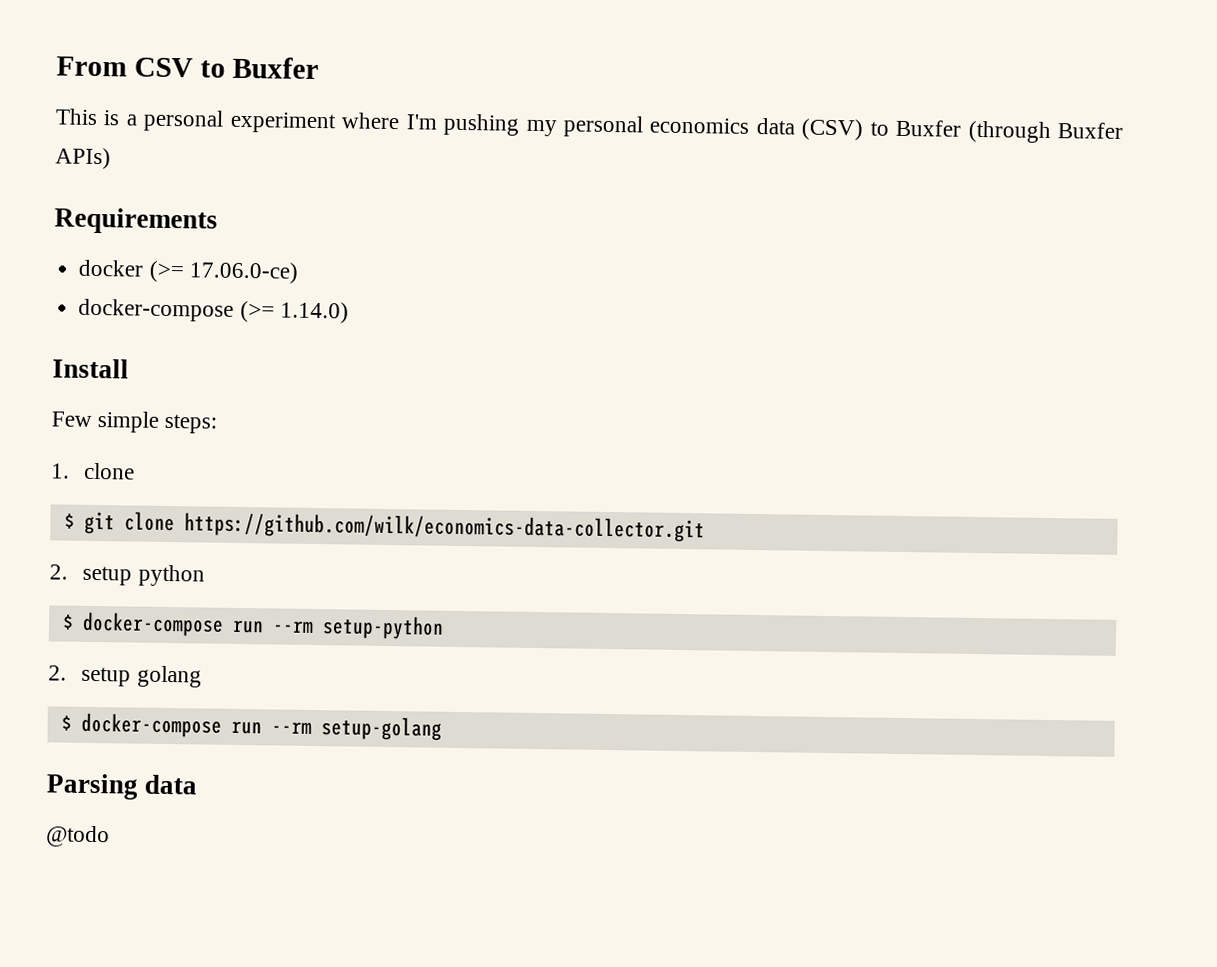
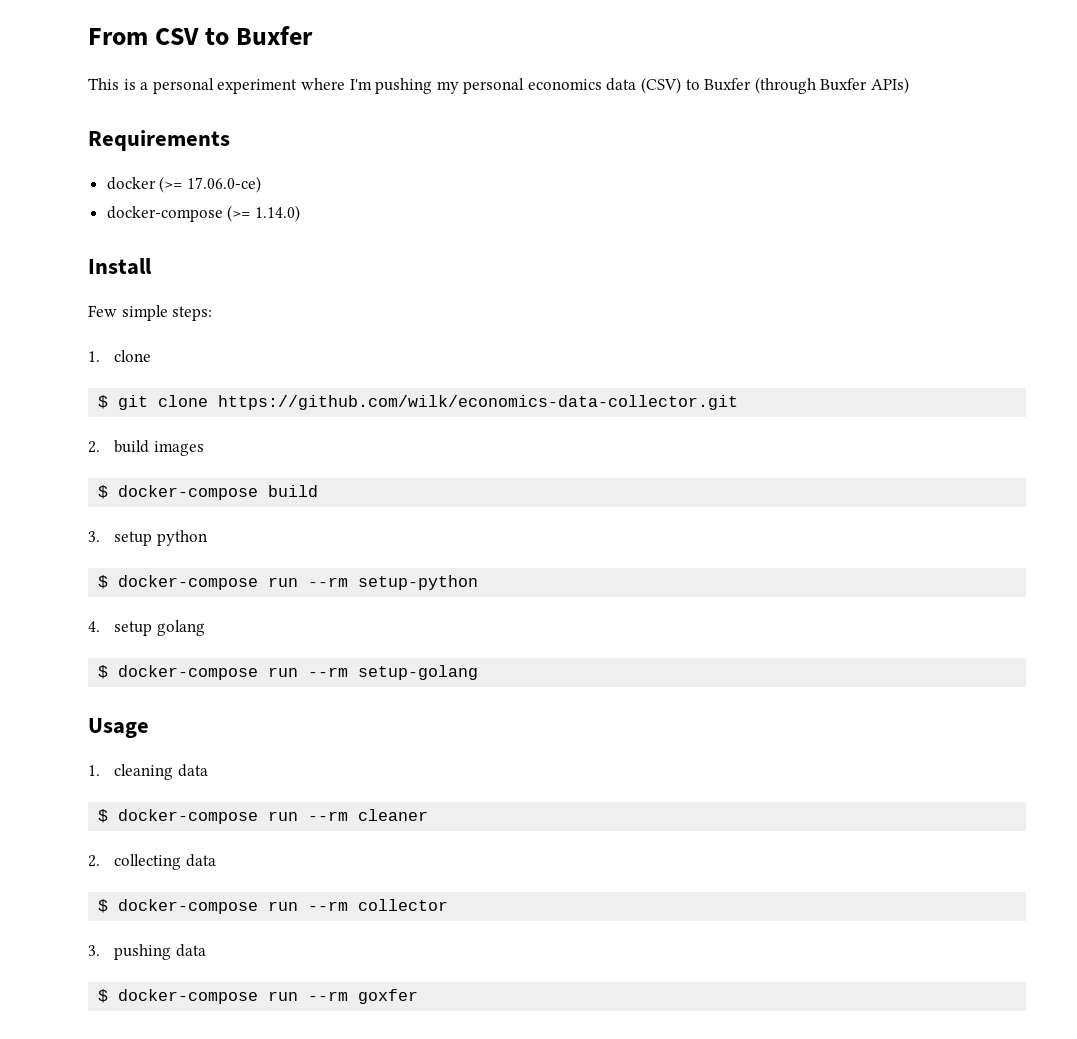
- 2. setup python
+ 2. build images
+ $ docker-compose build
+ 3. setup python
- 2. setup golang
+ 4. setup golang
- Parsing data
- @todo
+ Usage
+ 1. cleaning data
+ $ docker-compose run --rm cleaner
+ 2. collecting data
+ $ docker-compose run --rm collector
+ 3. pushing data
+ $ docker-compose run --rm goxfer

